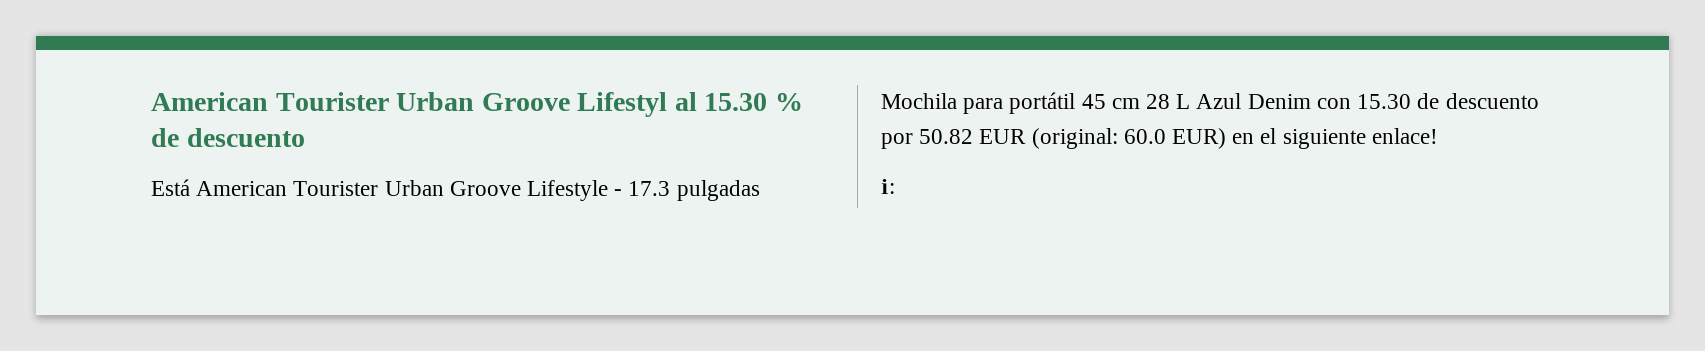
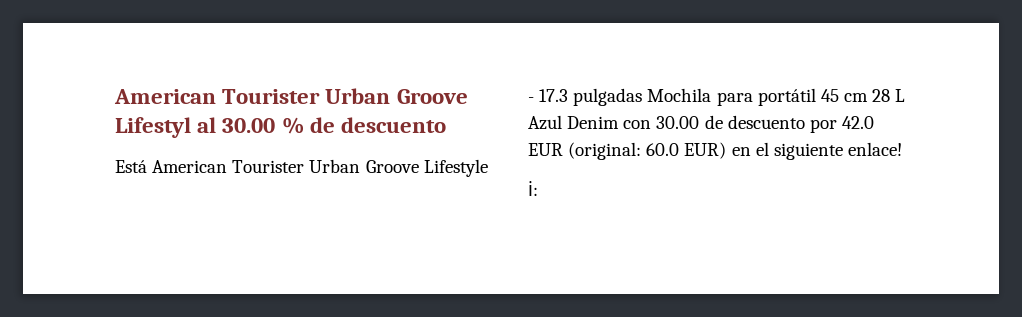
- American Tourister Urban Groove Lifestyl al 15.30 % de descuento
+ American Tourister Urban Groove Lifestyl al 30.00 % de descuento
- Está American Tourister Urban Groove Lifestyle - 17.3 pulgadas Mochila para portátil 45 cm 28 L Azul Denim con 15.30 de descuento por 50.82 EUR (original: 60.0 EUR) en el siguiente enlace!
+ Está American Tourister Urban Groove Lifestyle - 17.3 pulgadas Mochila para portátil 45 cm 28 L Azul Denim con 30.00 de descuento por 42.0 EUR (original: 60.0 EUR) en el siguiente enlace!

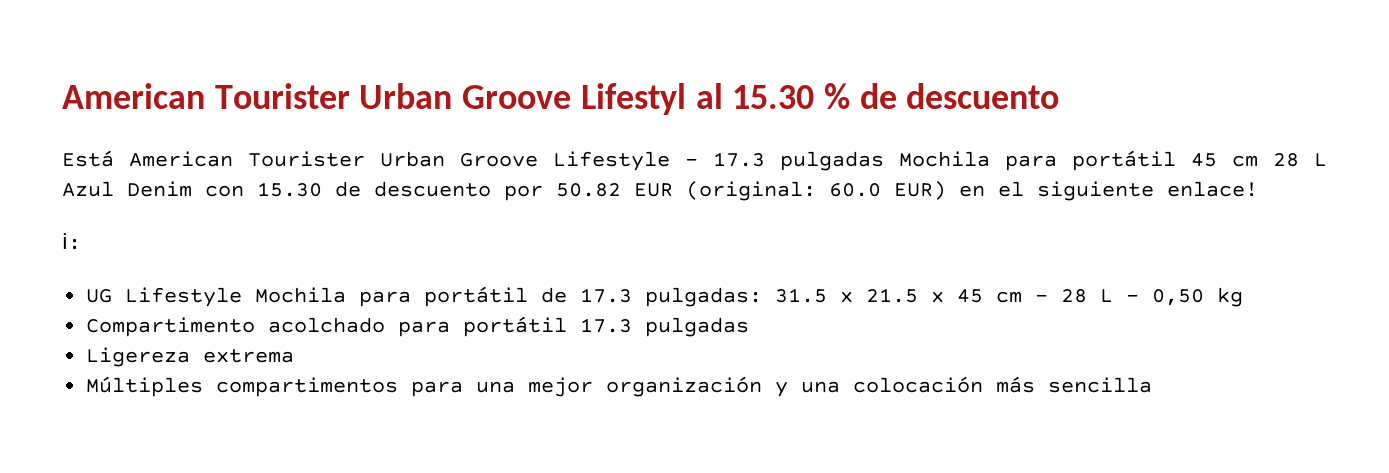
- American Tourister Urban Groove Lifestyl al 30.00 % de descuento
+ American Tourister Urban Groove Lifestyl al 15.30 % de descuento
- Está American Tourister Urban Groove Lifestyle - 17.3 pulgadas Mochila para portátil 45 cm 28 L Azul Denim con 30.00 de descuento por 42.0 EUR (original: 60.0 EUR) en el siguiente enlace!
+ Está American Tourister Urban Groove Lifestyle - 17.3 pulgadas Mochila para portátil 45 cm 28 L Azul Denim con 15.30 de descuento por 50.82 EUR (original: 60.0 EUR) en el siguiente enlace!
+ UG Lifestyle Mochila para portátil de 17.3 pulgadas: 31.5 x 21.5 x 45 cm - 28 L - 0,50 kg
+ Compartimento acolchado para portátil 17.3 pulgadas
+ Ligereza extrema
+ Múltiples compartimentos para una mejor organización y una colocación más sencilla

